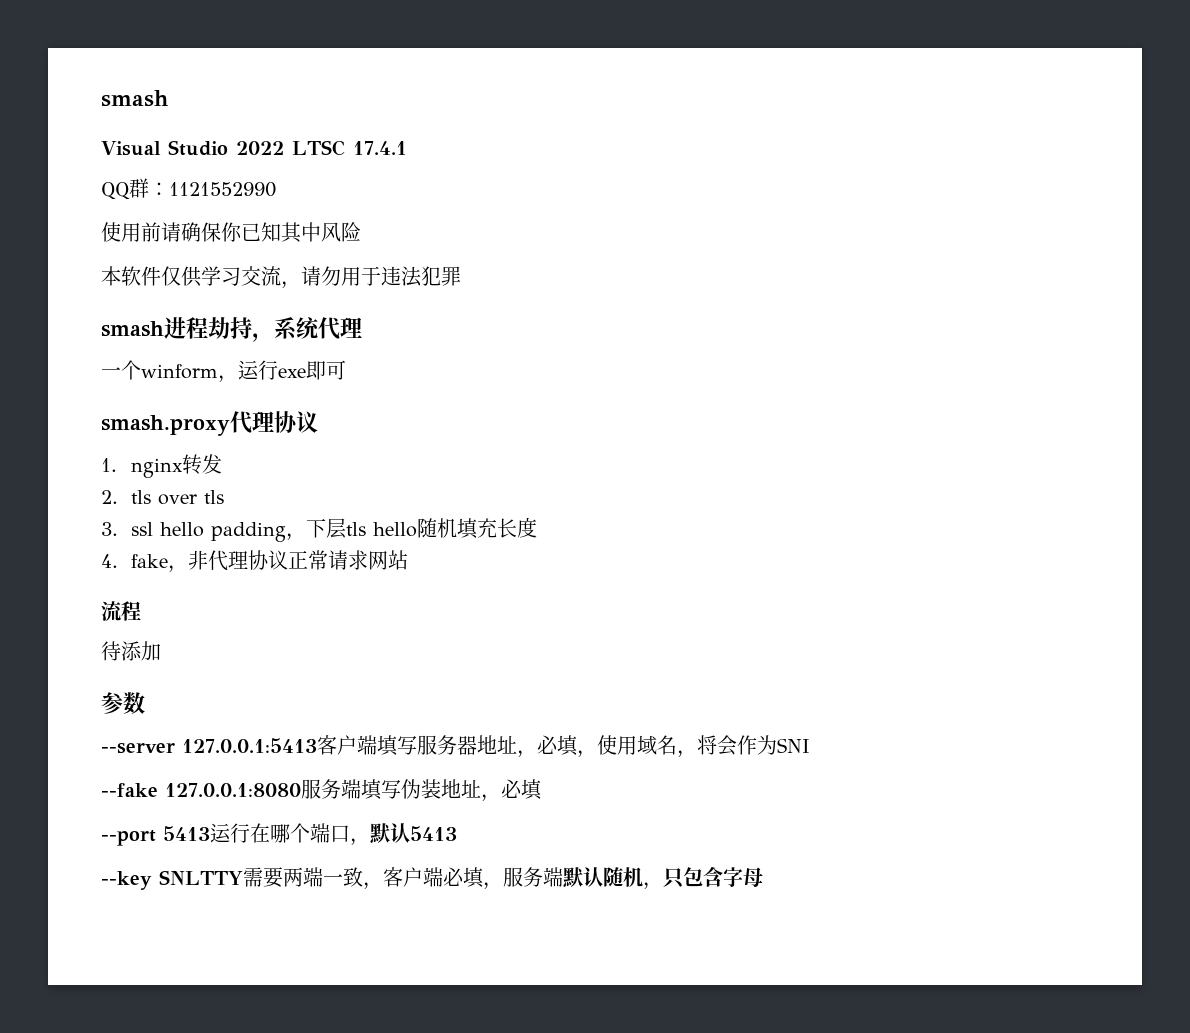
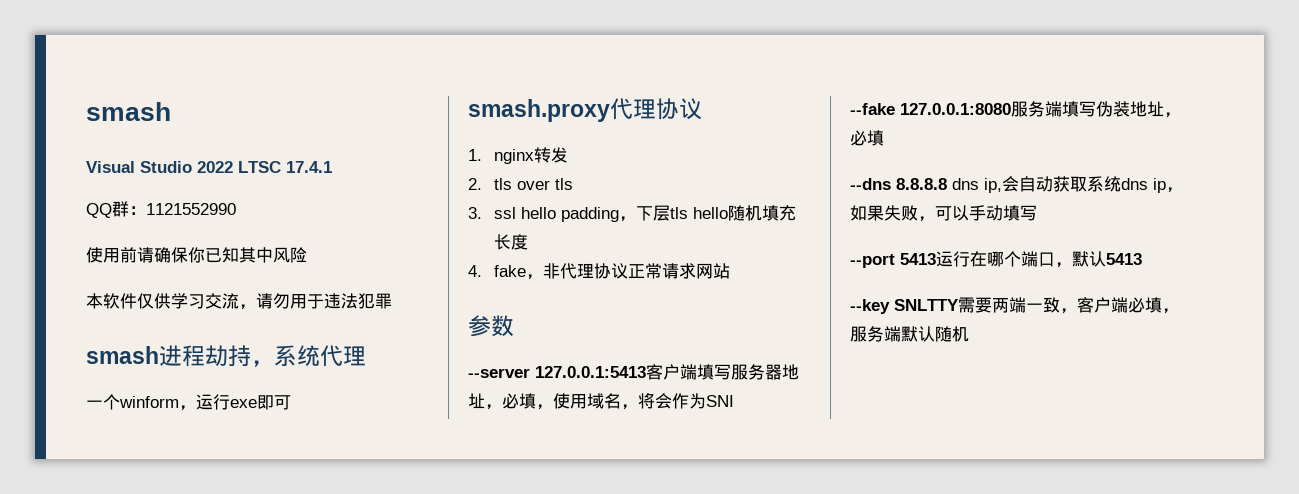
- 流程
- 待添加
+ --dns 8.8.8.8 dns ip,会自动获取系统dns ip，如果失败，可以手动填写
- --key SNLTTY需要两端一致，客户端必填，服务端默认随机，只包含字母
+ --key SNLTTY需要两端一致，客户端必填，服务端默认随机

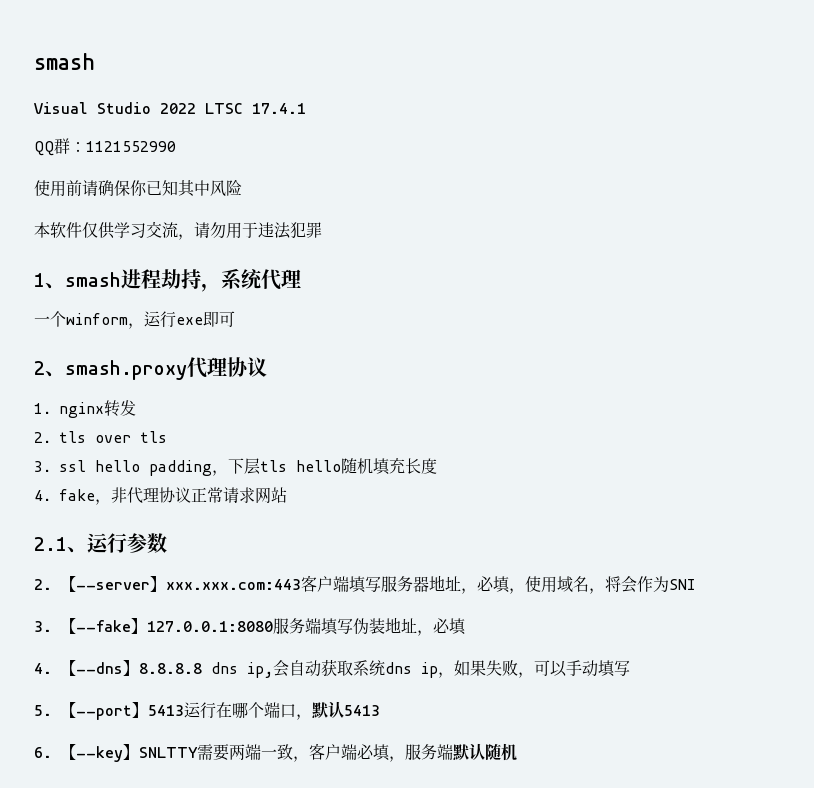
- smash进程劫持，系统代理
+ 1、smash进程劫持，系统代理
- smash.proxy代理协议
+ 2、smash.proxy代理协议
- 参数
+ 2.1、运行参数
- --server 127.0.0.1:5413客户端填写服务器地址，必填，使用域名，将会作为SNI
+ 2.【--server】xxx.xxx.com:443客户端填写服务器地址，必填，使用域名，将会作为SNI
- --fake 127.0.0.1:8080服务端填写伪装地址，必填
+ 3.【--fake】127.0.0.1:8080服务端填写伪装地址，必填
- --dns 8.8.8.8 dns ip,会自动获取系统dns ip，如果失败，可以手动填写
+ 4.【--dns】8.8.8.8 dns ip,会自动获取系统dns ip，如果失败，可以手动填写
- --port 5413运行在哪个端口，默认5413
+ 5.【--port】5413运行在哪个端口，默认5413
- --key SNLTTY需要两端一致，客户端必填，服务端默认随机
+ 6.【--key】SNLTTY需要两端一致，客户端必填，服务端默认随机

